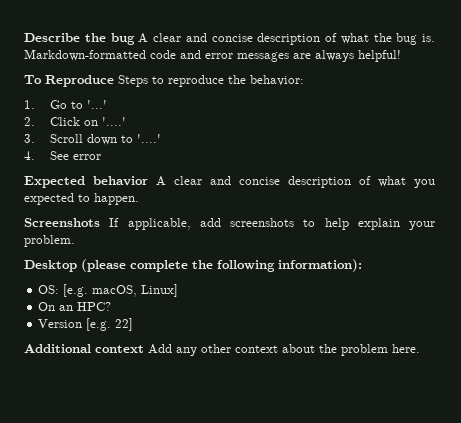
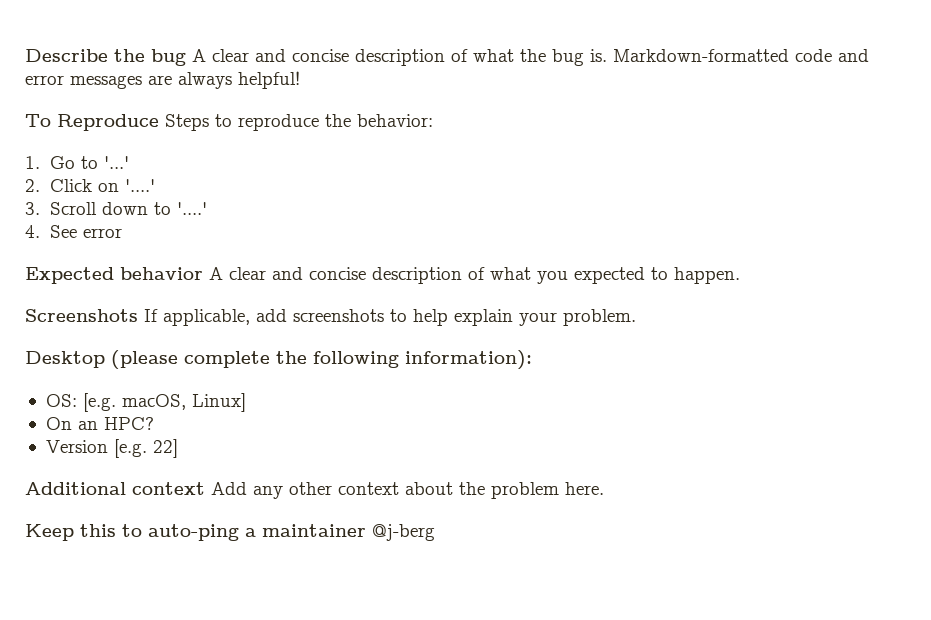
+ Keep this to auto-ping a maintainer @j-berg

